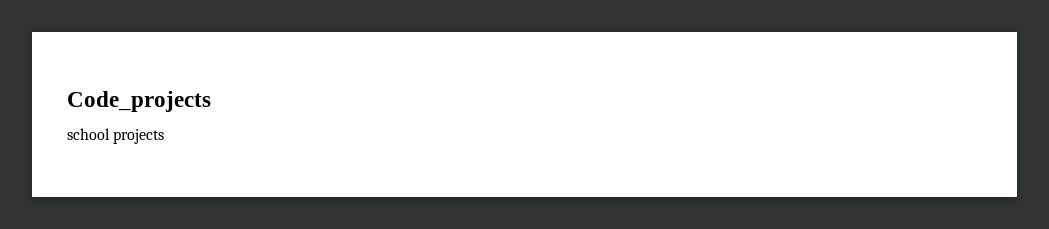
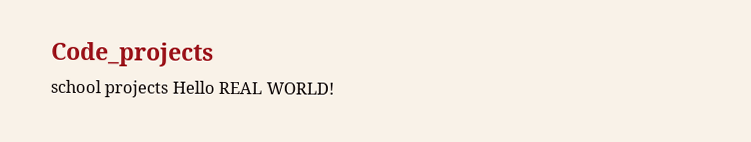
- school projects
+ school projects Hello REAL WORLD!

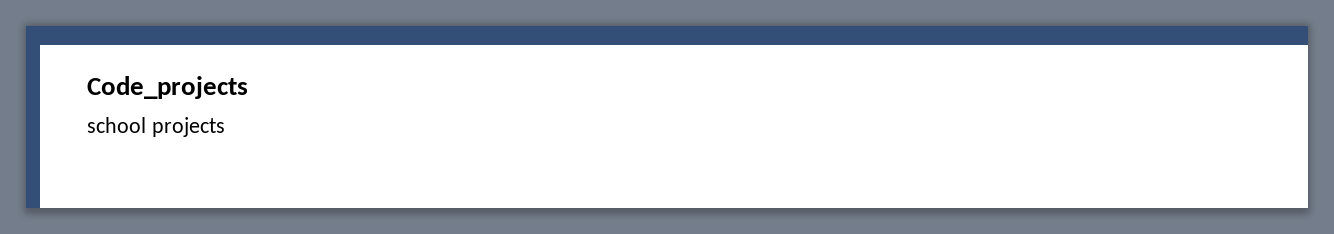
- school projects Hello REAL WORLD!
+ school projects

